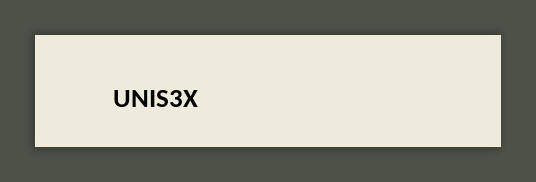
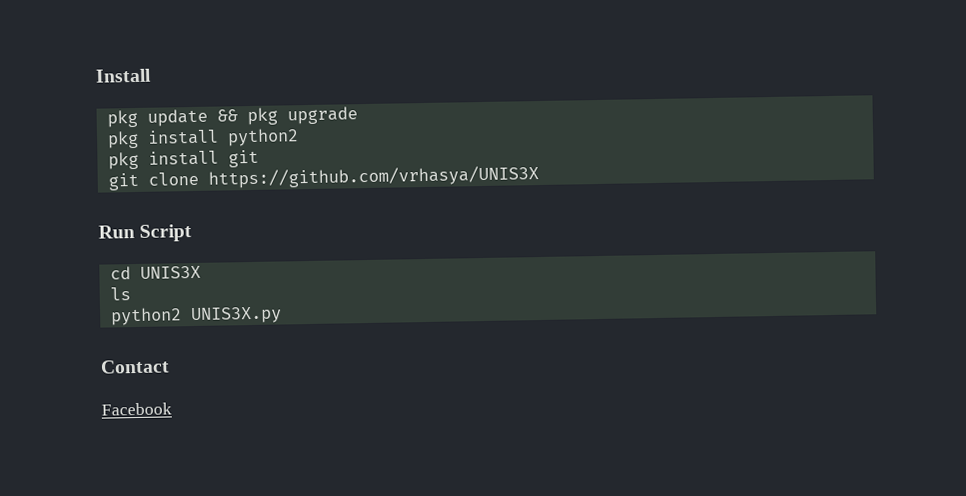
- UNIS3X
+ Install
+ pkg update && pkg upgrade
+ pkg install python2
+ pkg install git
+ git clone https://github.com/vrhasya/UNIS3X
+ Run Script
+ cd UNIS3X
+ ls
+ python2 UNIS3X.py
+ Contact
+ Facebook

